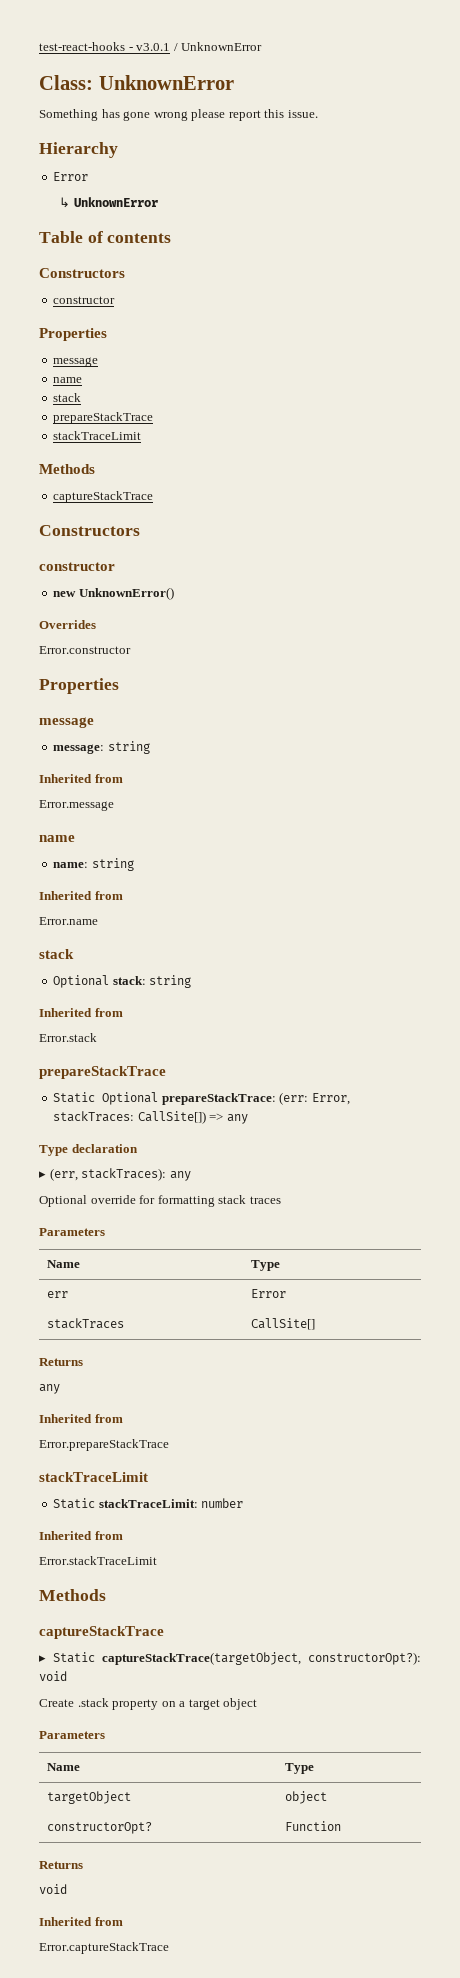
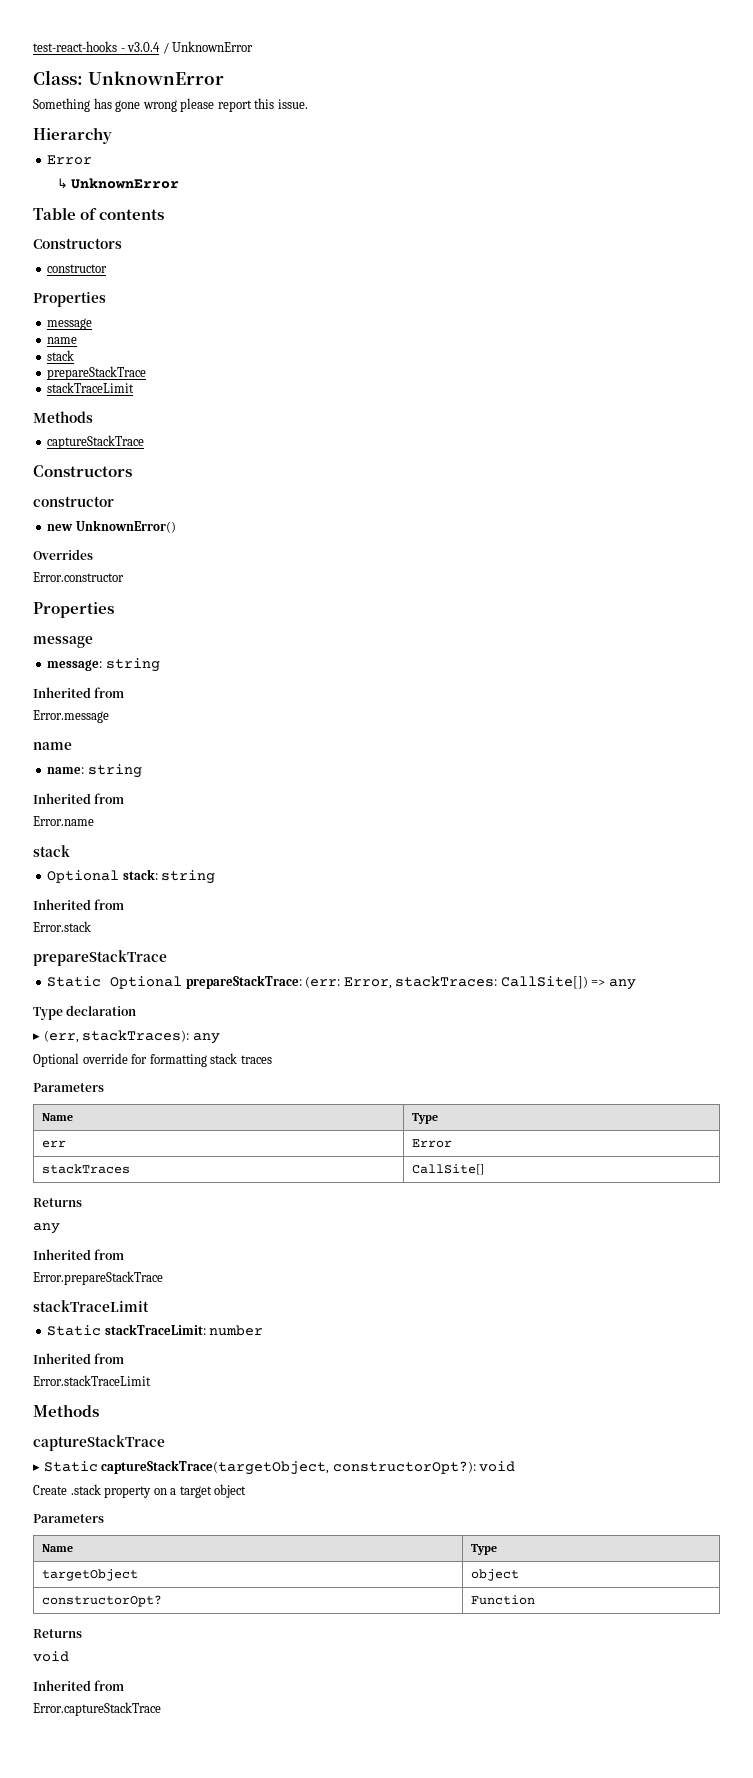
- test-react-hooks - v3.0.1 / UnknownError
+ test-react-hooks - v3.0.4 / UnknownError

